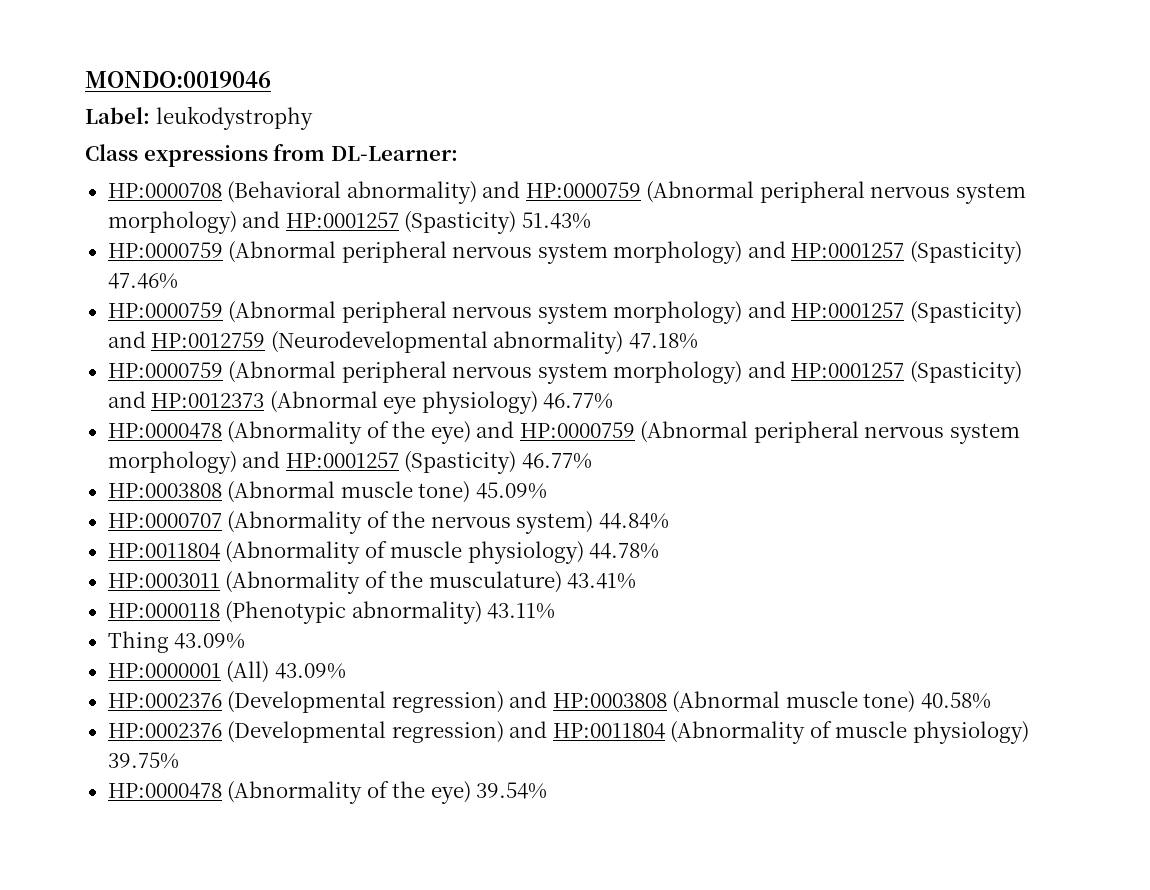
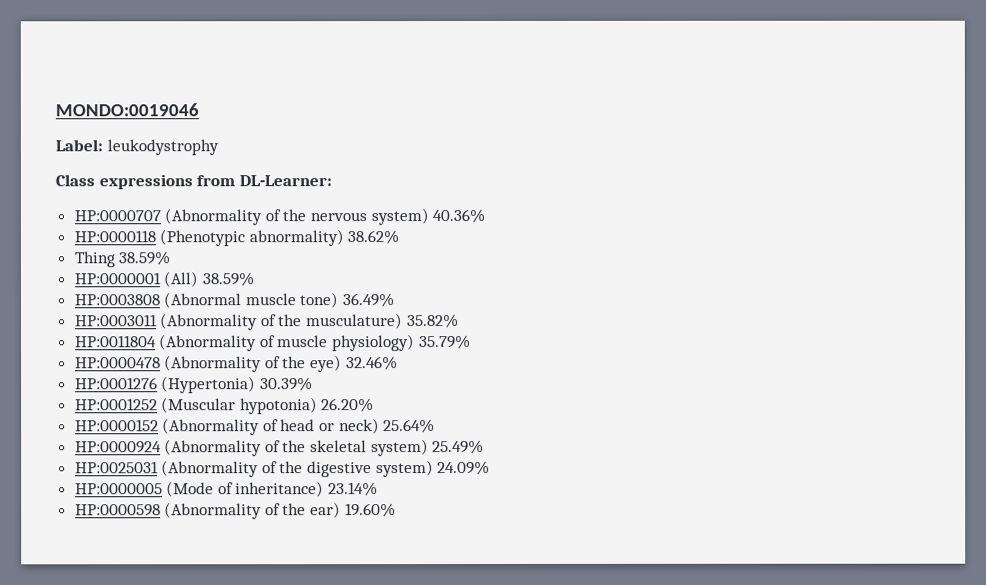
- HP:0000708 (Behavioral abnormality) and HP:0000759 (Abnormal peripheral nervous system morphology) and HP:0001257 (Spasticity) 51.43%
- HP:0000759 (Abnormal peripheral nervous system morphology) and HP:0001257 (Spasticity) 47.46%
- HP:0000759 (Abnormal peripheral nervous system morphology) and HP:0001257 (Spasticity) and HP:0012759 (Neurodevelopmental abnormality) 47.18%
- HP:0000759 (Abnormal peripheral nervous system morphology) and HP:0001257 (Spasticity) and HP:0012373 (Abnormal eye physiology) 46.77%
- HP:0000478 (Abnormality of the eye) and HP:0000759 (Abnormal peripheral nervous system morphology) and HP:0001257 (Spasticity) 46.77%
- HP:0003808 (Abnormal muscle tone) 45.09%
- HP:0000707 (Abnormality of the nervous system) 44.84%
- HP:0011804 (Abnormality of muscle physiology) 44.78%
- HP:0003011 (Abnormality of the musculature) 43.41%
- HP:0000118 (Phenotypic abnormality) 43.11%
- Thing 43.09%
- HP:0000001 (All) 43.09%
- HP:0002376 (Developmental regression) and HP:0003808 (Abnormal muscle tone) 40.58%
- HP:0002376 (Developmental regression) and HP:0011804 (Abnormality of muscle physiology) 39.75%
- HP:0000478 (Abnormality of the eye) 39.54%
+ HP:0000707 (Abnormality of the nervous system) 40.36%
+ HP:0000118 (Phenotypic abnormality) 38.62%
+ Thing 38.59%
+ HP:0000001 (All) 38.59%
+ HP:0003808 (Abnormal muscle tone) 36.49%
+ HP:0003011 (Abnormality of the musculature) 35.82%
+ HP:0011804 (Abnormality of muscle physiology) 35.79%
+ HP:0000478 (Abnormality of the eye) 32.46%
+ HP:0001276 (Hypertonia) 30.39%
+ HP:0001252 (Muscular hypotonia) 26.20%
+ HP:0000152 (Abnormality of head or neck) 25.64%
+ HP:0000924 (Abnormality of the skeletal system) 25.49%
+ HP:0025031 (Abnormality of the digestive system) 24.09%
+ HP:0000005 (Mode of inheritance) 23.14%
+ HP:0000598 (Abnormality of the ear) 19.60%

